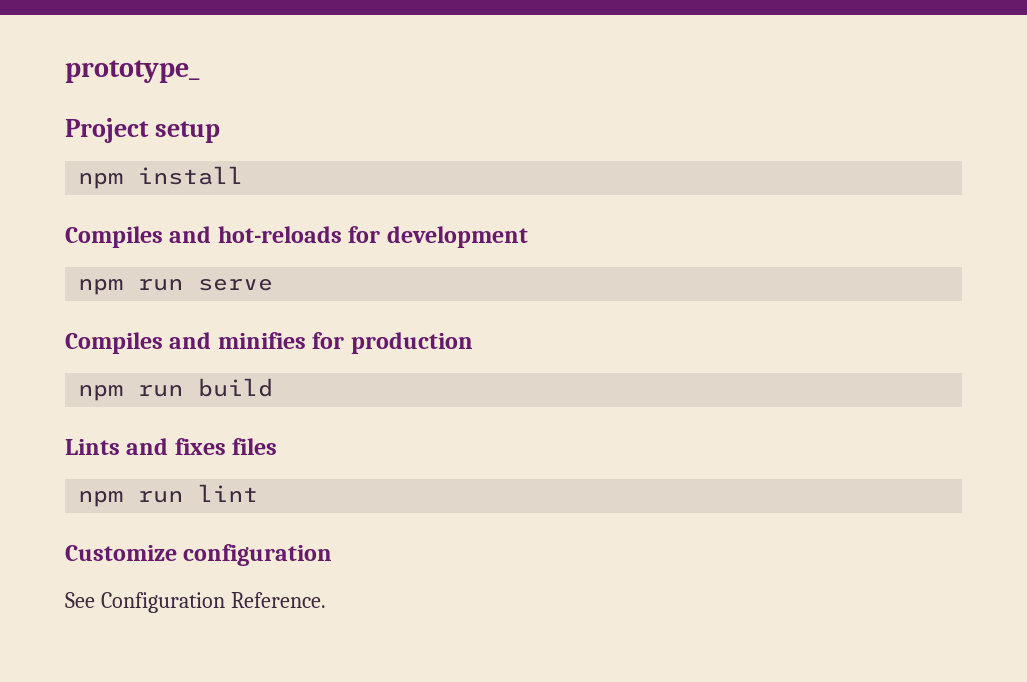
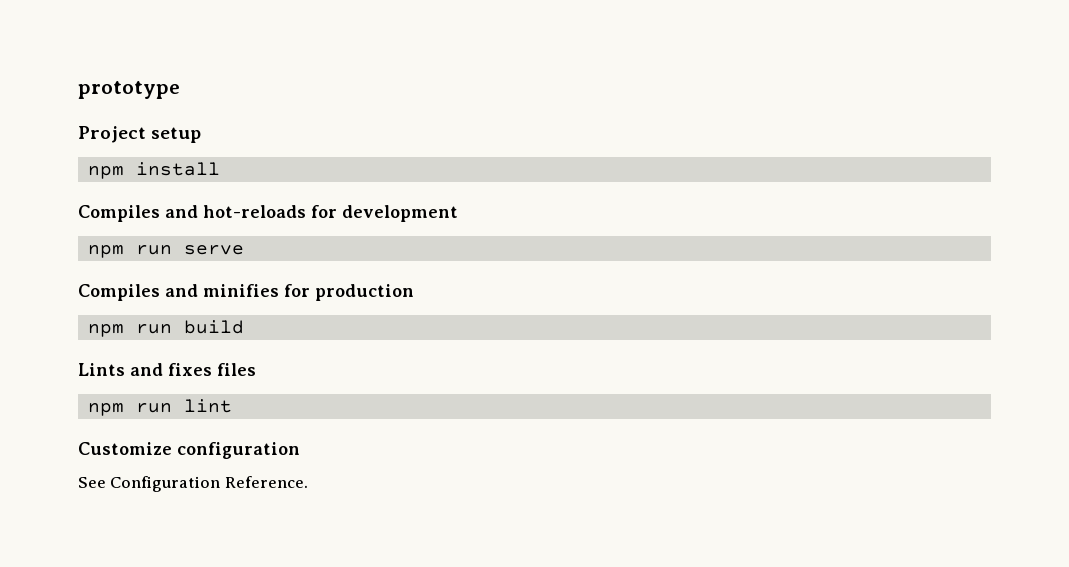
- prototype_
+ prototype

